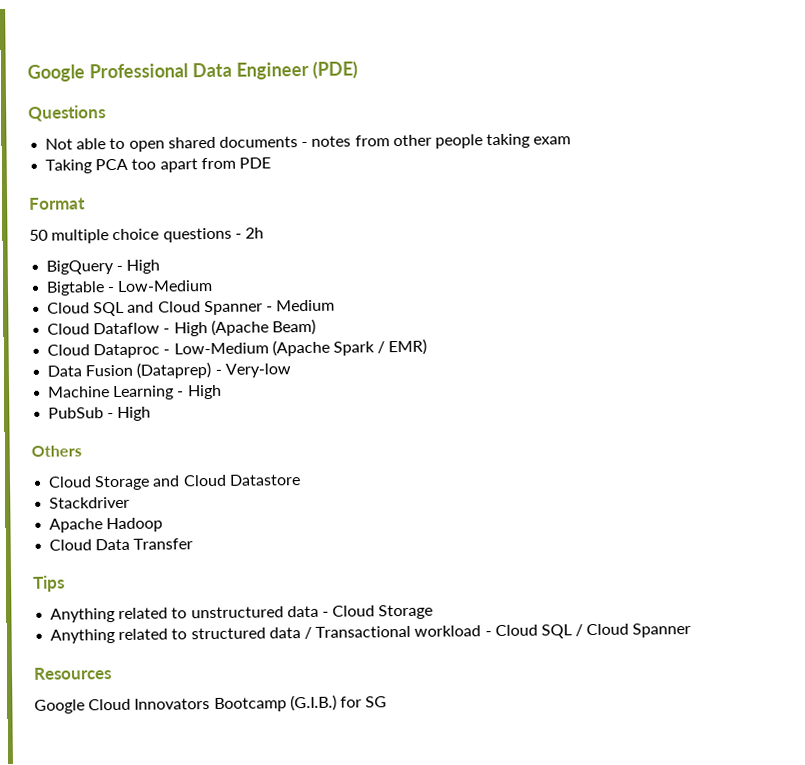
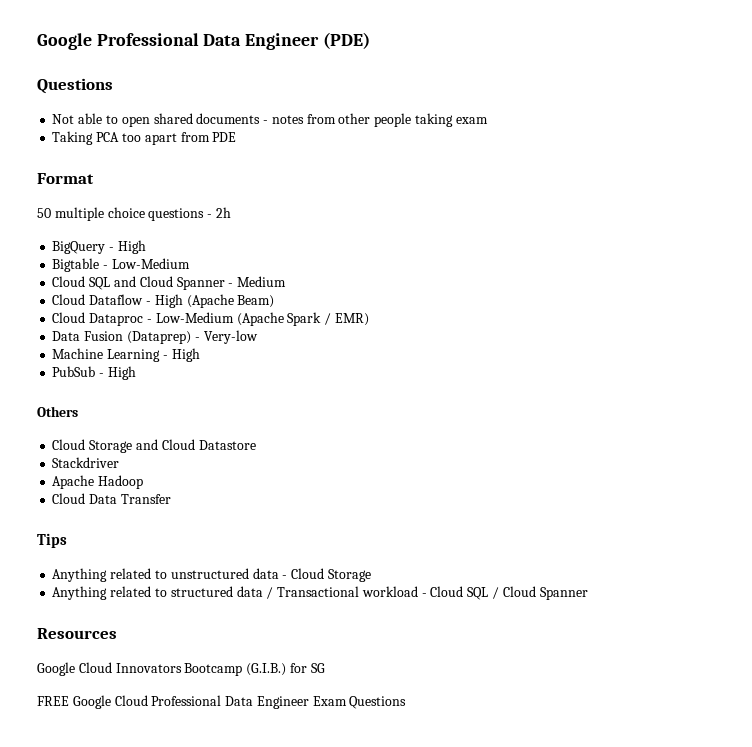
+ FREE Google Cloud Professional Data Engineer Exam Questions

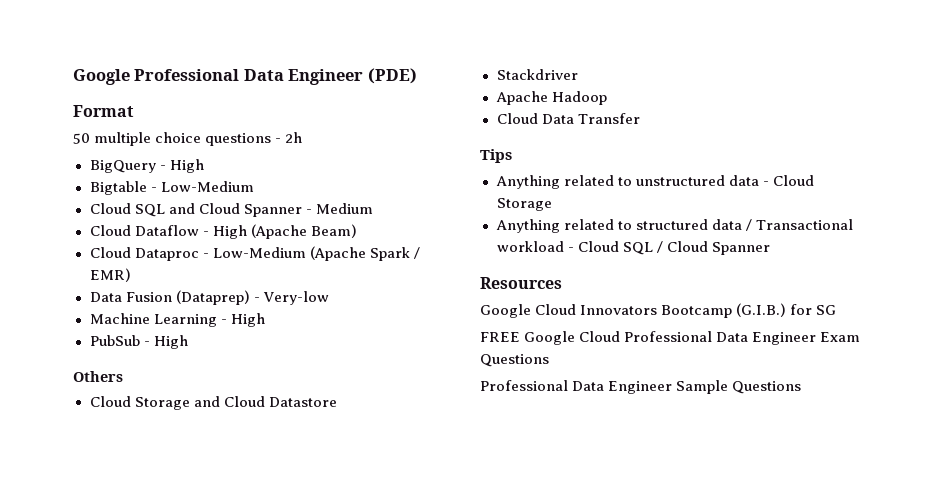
  Google Professional Data Engineer (PDE)
- Questions
- Not able to open shared documents - notes from other people taking exam
- Taking PCA too apart from PDE
+ Professional Data Engineer Sample Questions

